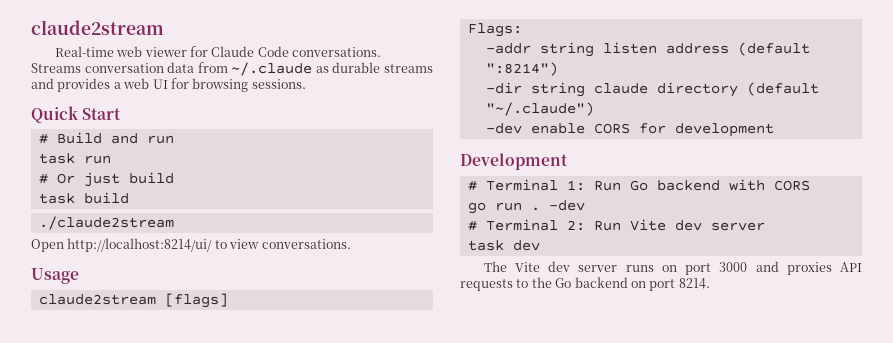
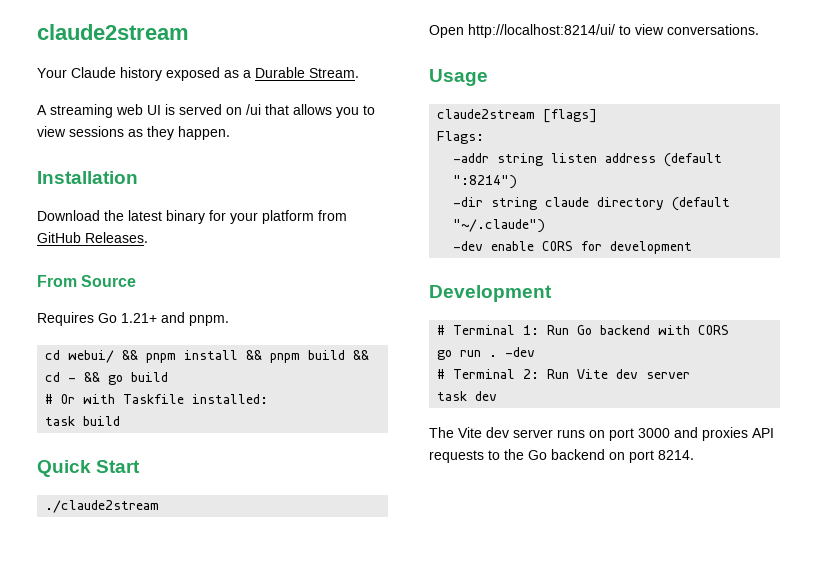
- Real-time web viewer for Claude Code conversations. Streams conversation data from ~/.claude as durable streams and provides a web UI for browsing sessions.
+ Your Claude history exposed as a Durable Stream.
+ A streaming web UI is served on /ui that allows you to view sessions as they happen.
+ Installation
+ Download the latest binary for your platform from GitHub Releases.
+ From Source
+ Requires Go 1.21+ and pnpm.
+ cd webui/ && pnpm install && pnpm build && cd - && go build
+ # Or with Taskfile installed:
+ task build
  Quick Start
- # Build and run
- task run
- # Or just build
- task build

